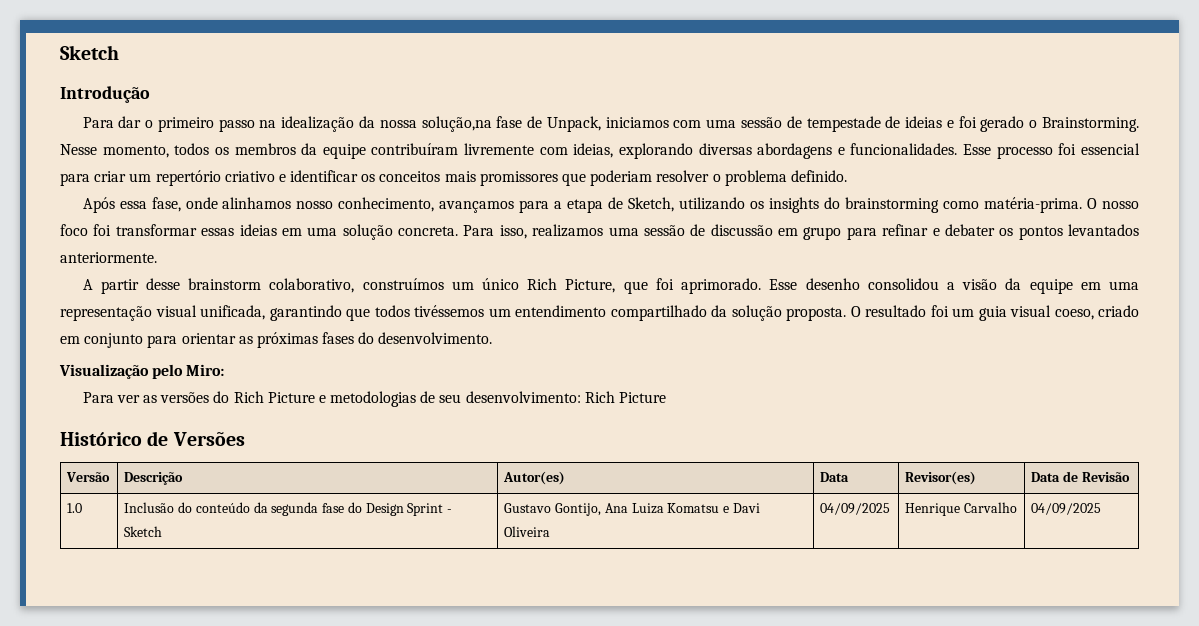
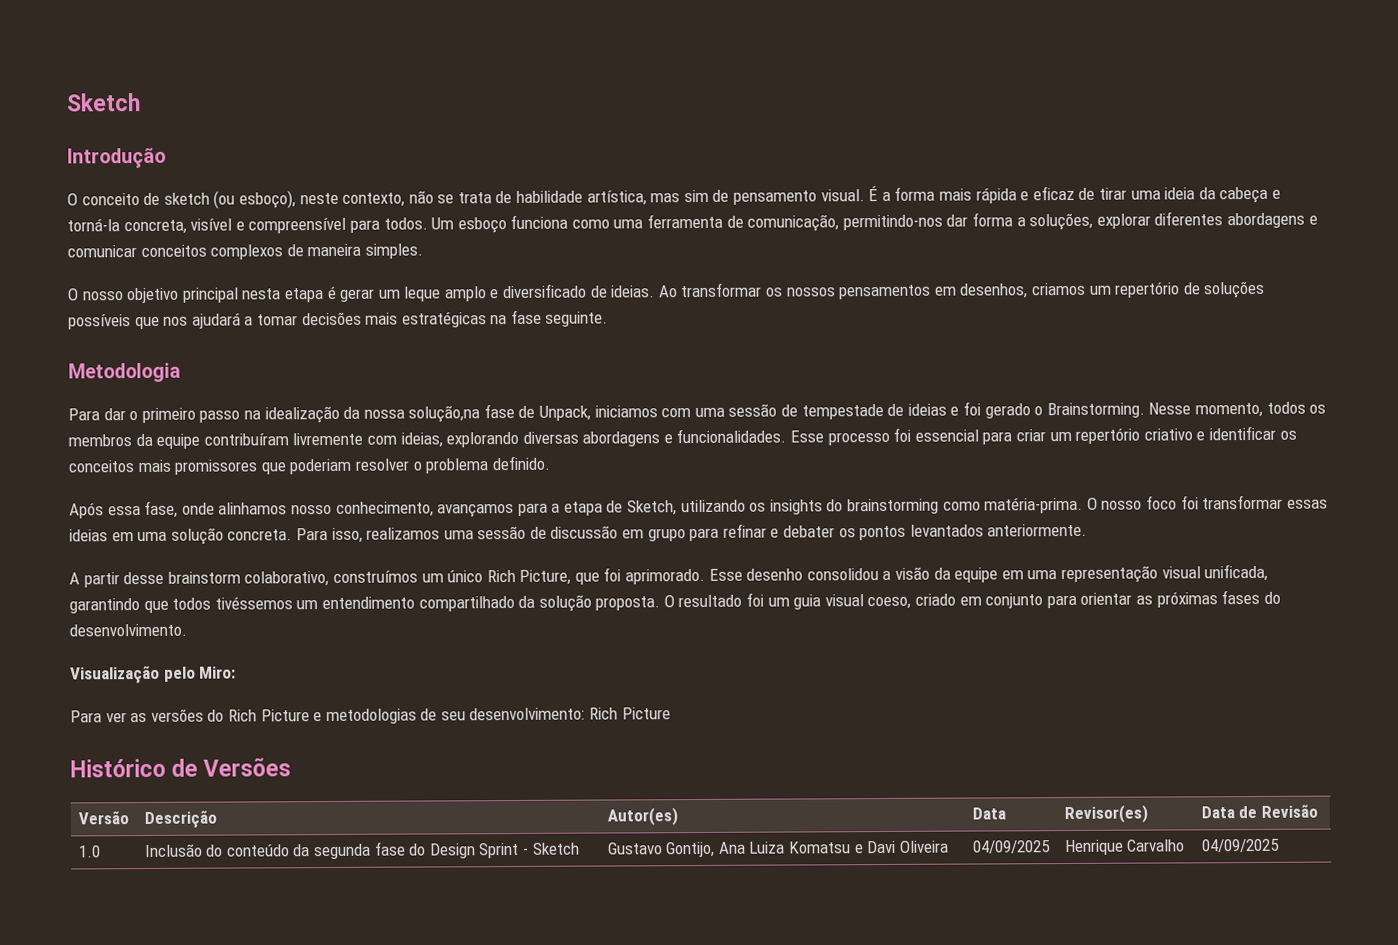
+ O conceito de sketch (ou esboço), neste contexto, não se trata de habilidade artística, mas sim de pensamento visual. É a forma mais rápida e eficaz de tirar uma ideia da cabeça e torná-la concreta, visível e compreensível para todos. Um esboço funciona como uma ferramenta de comunicação, permitindo-nos dar forma a soluções, explorar diferentes abordagens e comunicar conceitos complexos de maneira simples.
+ O nosso objetivo principal nesta etapa é gerar um leque amplo e diversificado de ideias. Ao transformar os nossos pensamentos em desenhos, criamos um repertório de soluções possíveis que nos ajudará a tomar decisões mais estratégicas na fase seguinte.
+ Metodologia

